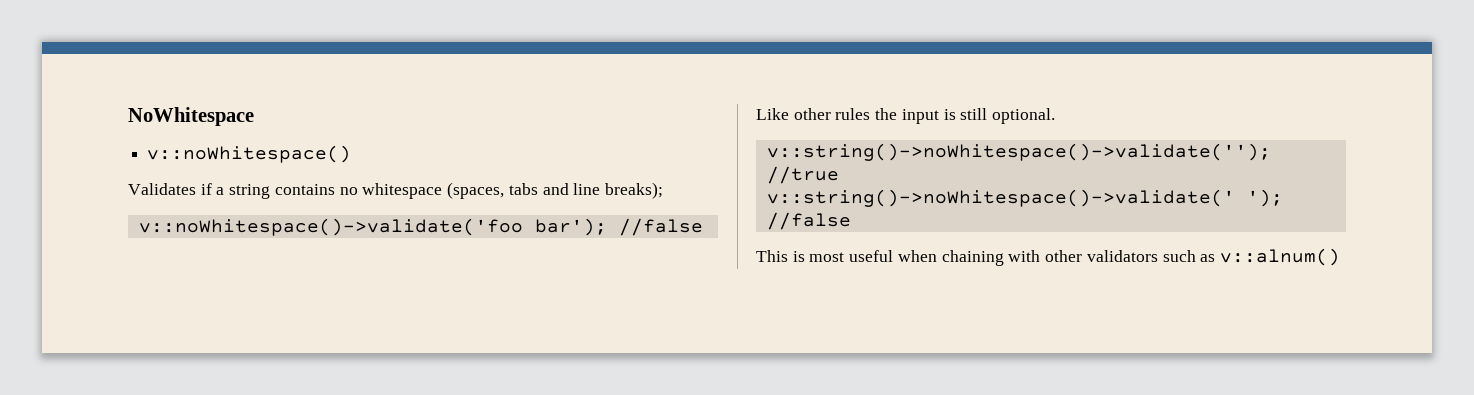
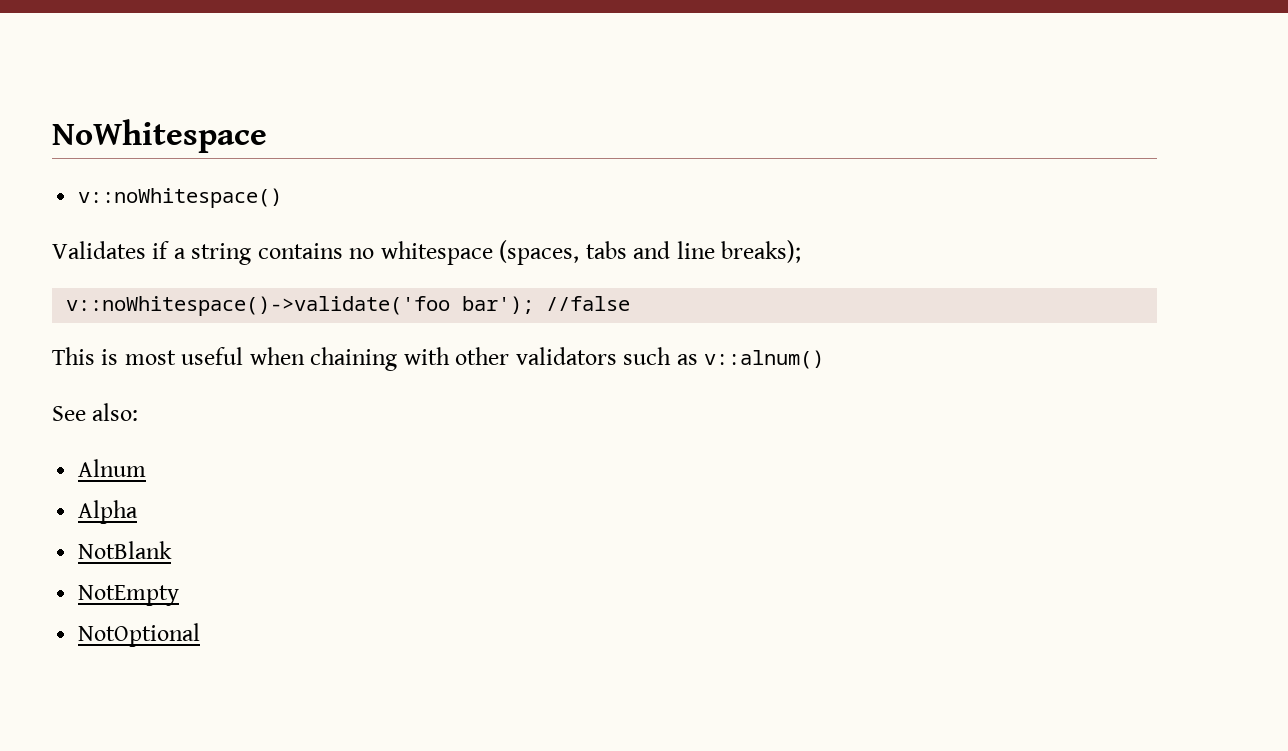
- Like other rules the input is still optional.
- v::string()->noWhitespace()->validate(''); //true
- v::string()->noWhitespace()->validate(' '); //false
+ See also:
+ Alnum
+ Alpha
+ NotBlank
+ NotEmpty
+ NotOptional

